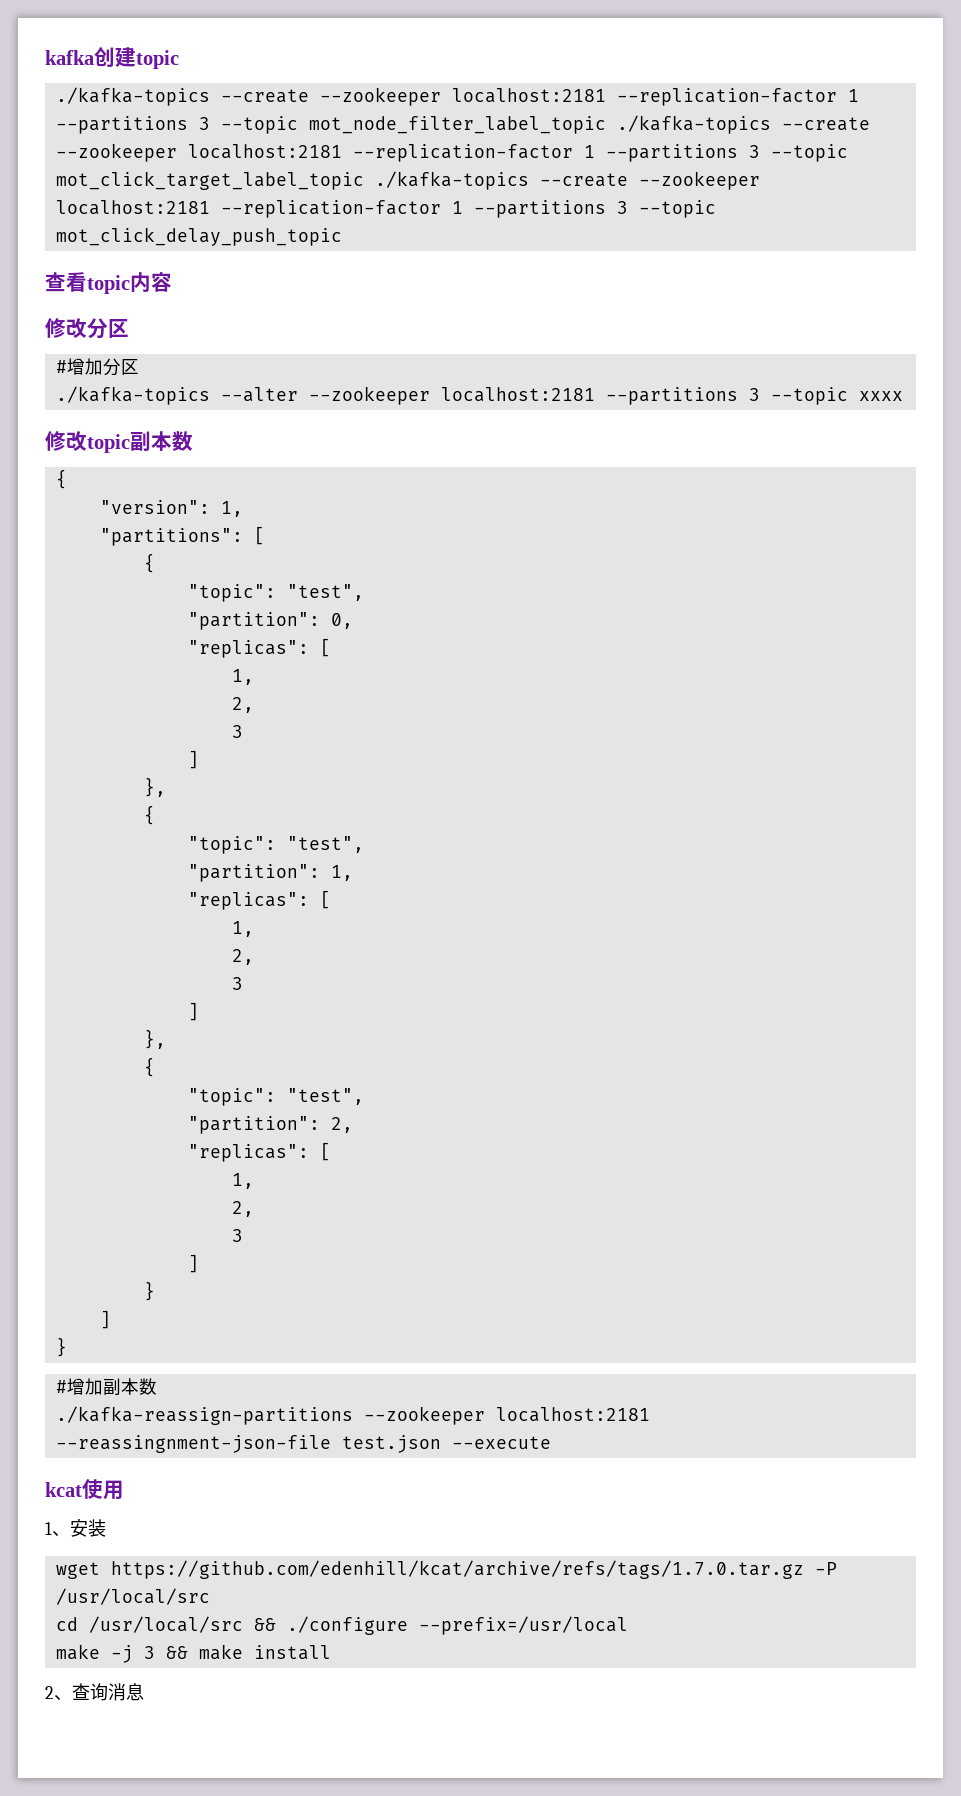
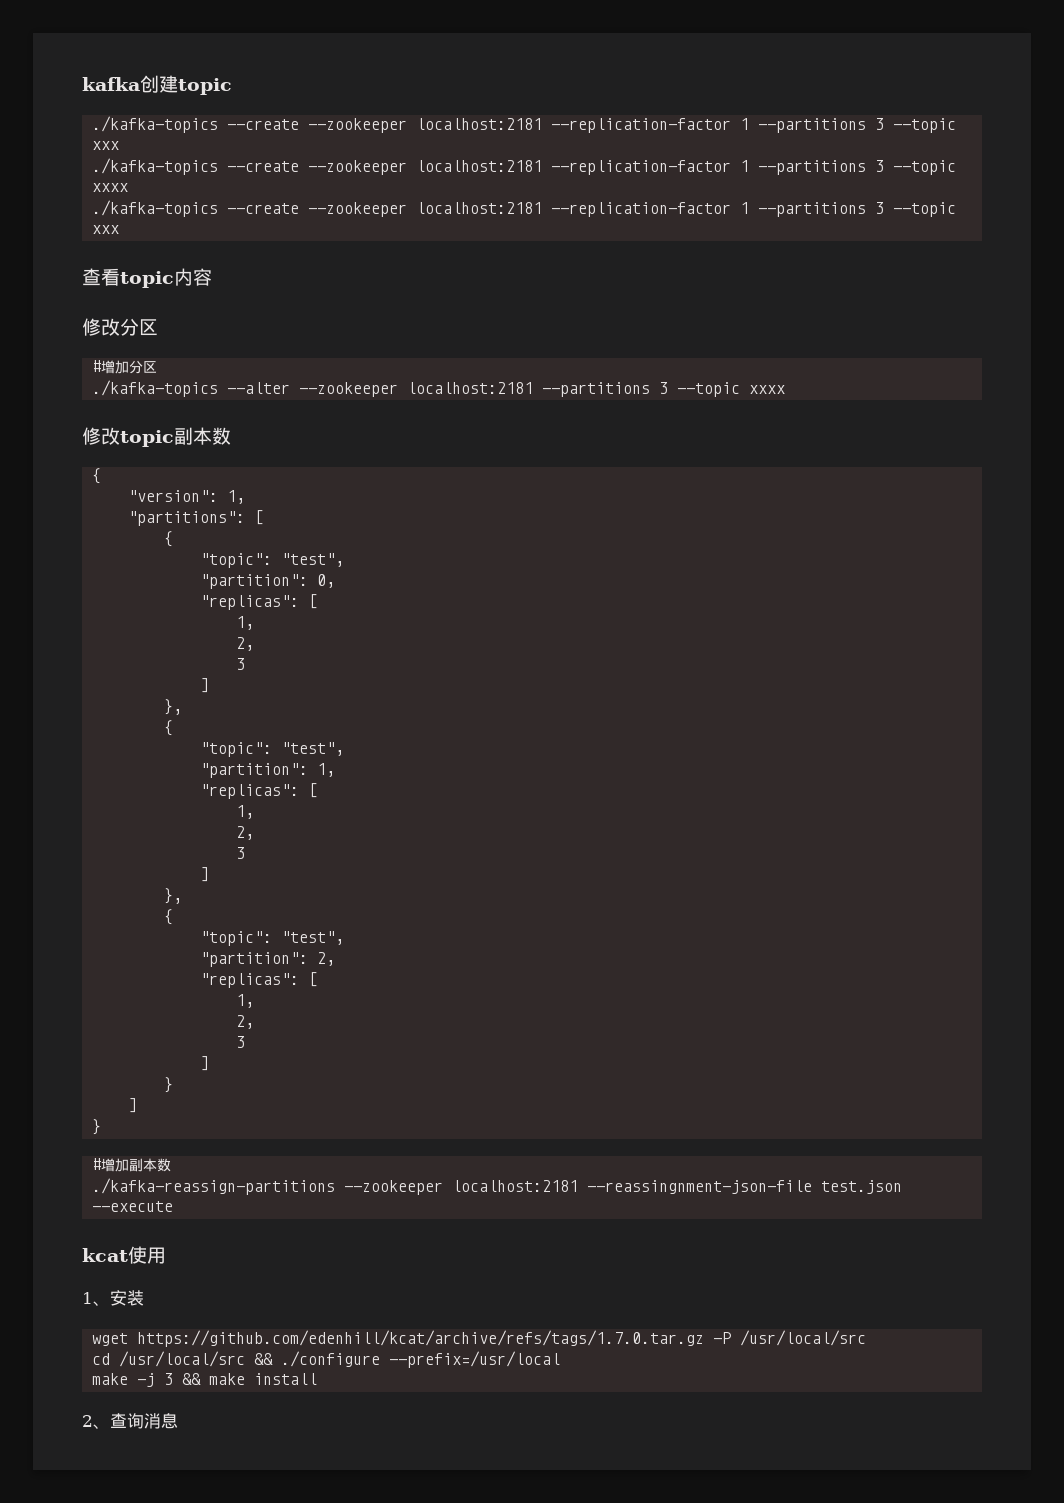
  kafka创建topic
- ./kafka-topics --create --zookeeper localhost:2181 --replication-factor 1 --partitions 3 --topic mot_node_filter_label_topic ./kafka-topics --create --zookeeper localhost:2181 --replication-factor 1 --partitions 3 --topic mot_click_target_label_topic ./kafka-topics --create --zookeeper localhost:2181 --replication-factor 1 --partitions 3 --topic mot_click_delay_push_topic
+ ./kafka-topics --create --zookeeper localhost:2181 --replication-factor 1 --partitions 3 --topic xxx
+ ./kafka-topics --create --zookeeper localhost:2181 --replication-factor 1 --partitions 3 --topic xxxx
+ ./kafka-topics --create --zookeeper localhost:2181 --replication-factor 1 --partitions 3 --topic xxx

